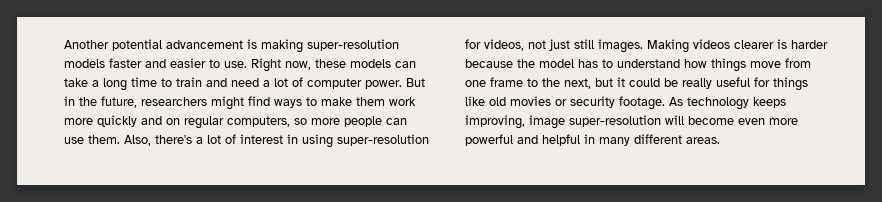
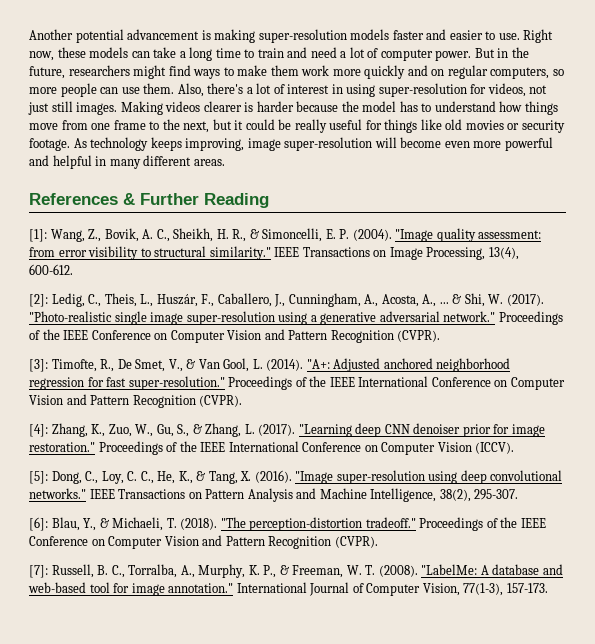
+ References & Further Reading
+ [1]: Wang, Z., Bovik, A. C., Sheikh, H. R., & Simoncelli, E. P. (2004). "Image quality assessment: from error visibility to structural similarity." IEEE Transactions on Image Processing, 13(4), 600-612.
+ [2]: Ledig, C., Theis, L., Huszár, F., Caballero, J., Cunningham, A., Acosta, A., ... & Shi, W. (2017). "Photo-realistic single image super-resolution using a generative adversarial network." Proceedings of the IEEE Conference on Computer Vision and Pattern Recognition (CVPR).
+ [3]: Timofte, R., De Smet, V., & Van Gool, L. (2014). "A+: Adjusted anchored neighborhood regression for fast super-resolution." Proceedings of the IEEE International Conference on Computer Vision and Pattern Recognition (CVPR).
+ [4]: Zhang, K., Zuo, W., Gu, S., & Zhang, L. (2017). "Learning deep CNN denoiser prior for image restoration." Proceedings of the IEEE International Conference on Computer Vision (ICCV).
+ [5]: Dong, C., Loy, C. C., He, K., & Tang, X. (2016). "Image super-resolution using deep convolutional networks." IEEE Transactions on Pattern Analysis and Machine Intelligence, 38(2), 295-307.
+ [6]: Blau, Y., & Michaeli, T. (2018). "The perception-distortion tradeoff." Proceedings of the IEEE Conference on Computer Vision and Pattern Recognition (CVPR).
+ [7]: Russell, B. C., Torralba, A., Murphy, K. P., & Freeman, W. T. (2008). "LabelMe: A database and web-based tool for image annotation." International Journal of Computer Vision, 77(1-3), 157-173.

